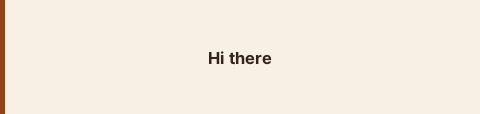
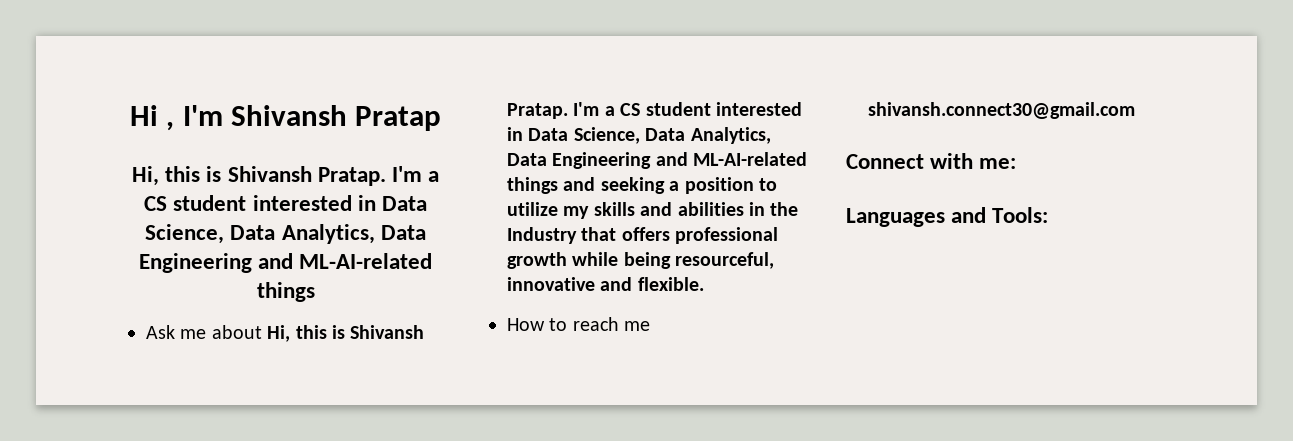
- Hi there
+ Hi , I'm Shivansh Pratap
+ Hi, this is Shivansh Pratap. I'm a CS student interested in Data Science, Data Analytics, Data Engineering and ML-AI-related things
+ Ask me about Hi, this is Shivansh Pratap. I'm a CS student interested in Data Science, Data Analytics, Data Engineering and ML-AI-related things and seeking a position to utilize my skills and abilities in the Industry that offers professional growth while being resourceful, innovative and flexible.
+ How to reach me shivansh.connect30@gmail.com
+ Connect with me:
+ Languages and Tools:

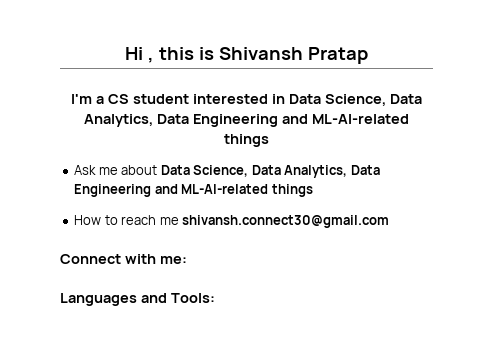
- Hi , I'm Shivansh Pratap
- Hi, this is Shivansh Pratap. I'm a CS student interested in Data Science, Data Analytics, Data Engineering and ML-AI-related things
+ Hi , this is Shivansh Pratap
+ I'm a CS student interested in Data Science, Data Analytics, Data Engineering and ML-AI-related things
- Ask me about Hi, this is Shivansh Pratap. I'm a CS student interested in Data Science, Data Analytics, Data Engineering and ML-AI-related things and seeking a position to utilize my skills and abilities in the Industry that offers professional growth while being resourceful, innovative and flexible.
+ Ask me about Data Science, Data Analytics, Data Engineering and ML-AI-related things

